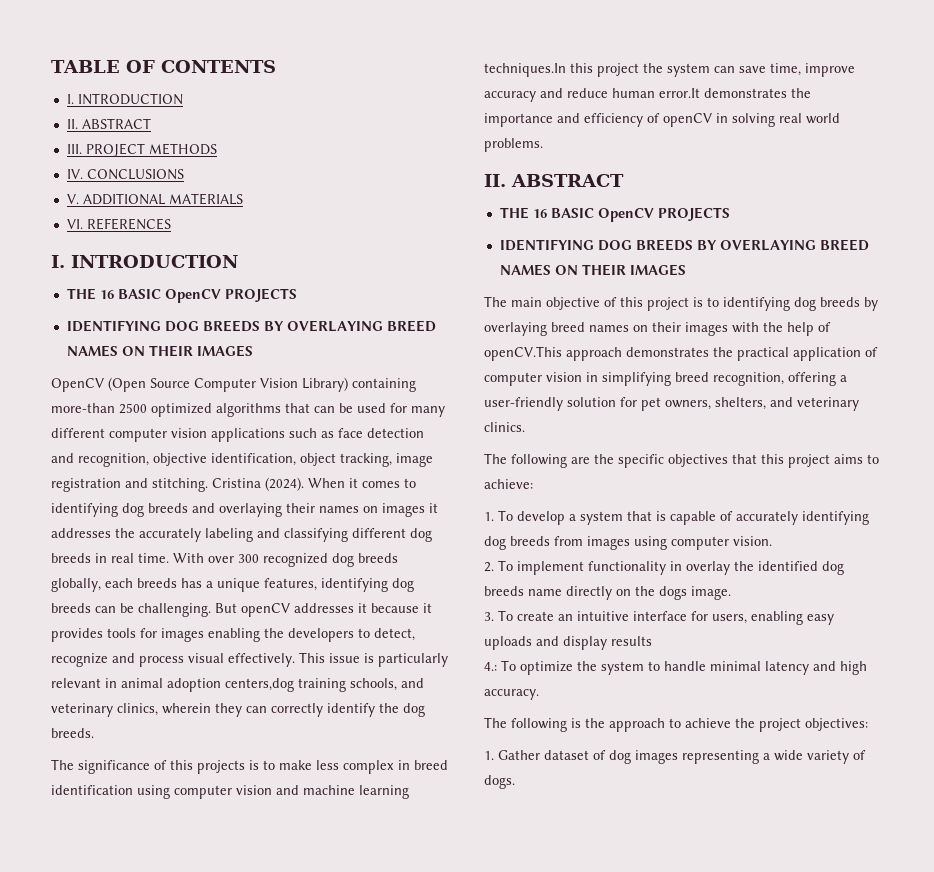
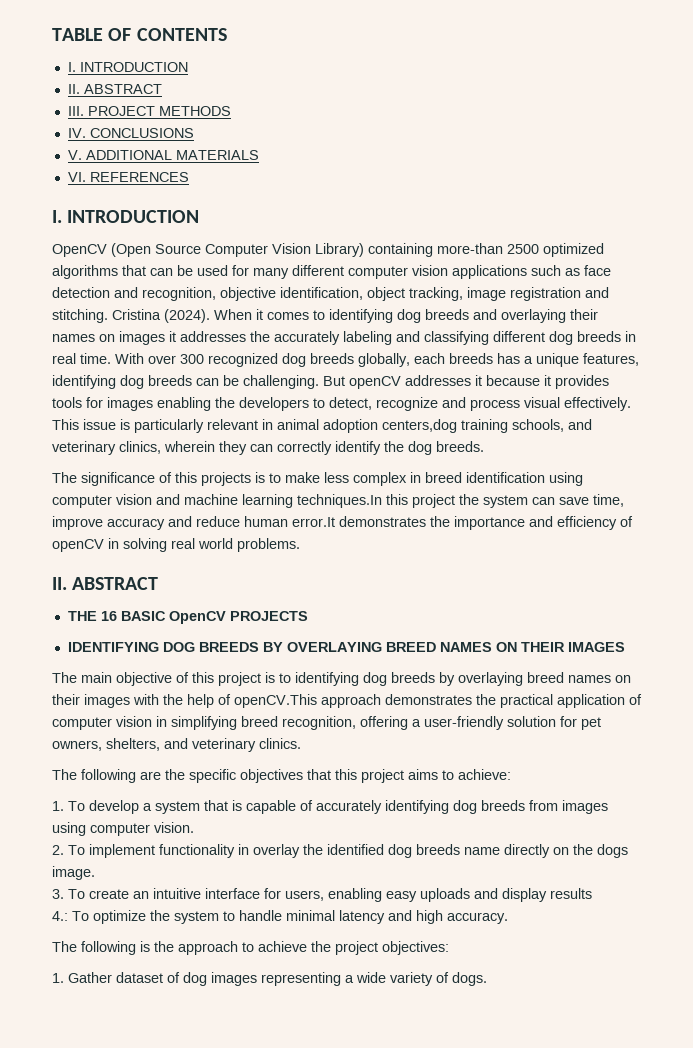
  VI. REFERENCES
  I. INTRODUCTION
- THE 16 BASIC OpenCV PROJECTS
- IDENTIFYING DOG BREEDS BY OVERLAYING BREED NAMES ON THEIR IMAGES

